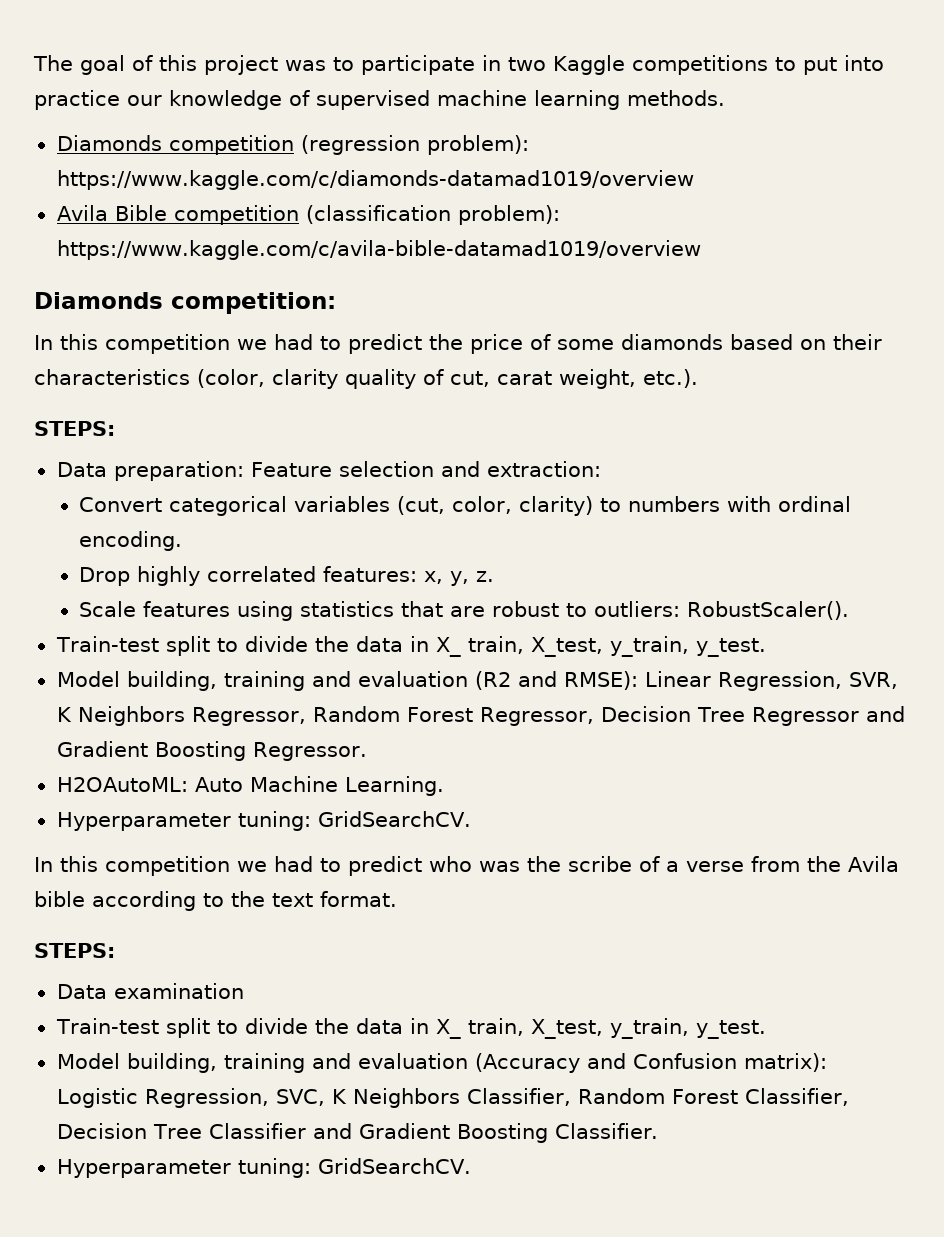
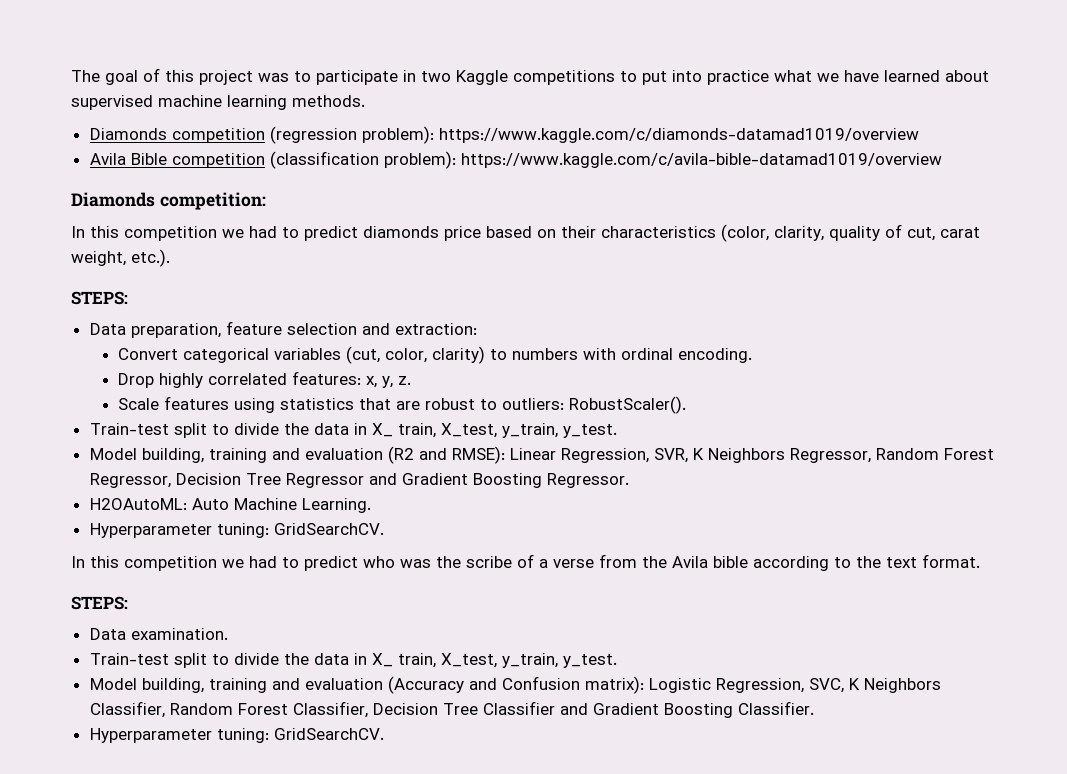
- The goal of this project was to participate in two Kaggle competitions to put into practice our knowledge of supervised machine learning methods.
+ The goal of this project was to participate in two Kaggle competitions to put into practice what we have learned about supervised machine learning methods.
- In this competition we had to predict the price of some diamonds based on their characteristics (color, clarity quality of cut, carat weight, etc.).
+ In this competition we had to predict diamonds price based on their characteristics (color, clarity, quality of cut, carat weight, etc.).
- Data preparation: Feature selection and extraction:
+ Data preparation, feature selection and extraction:
- Data examination
+ Data examination.

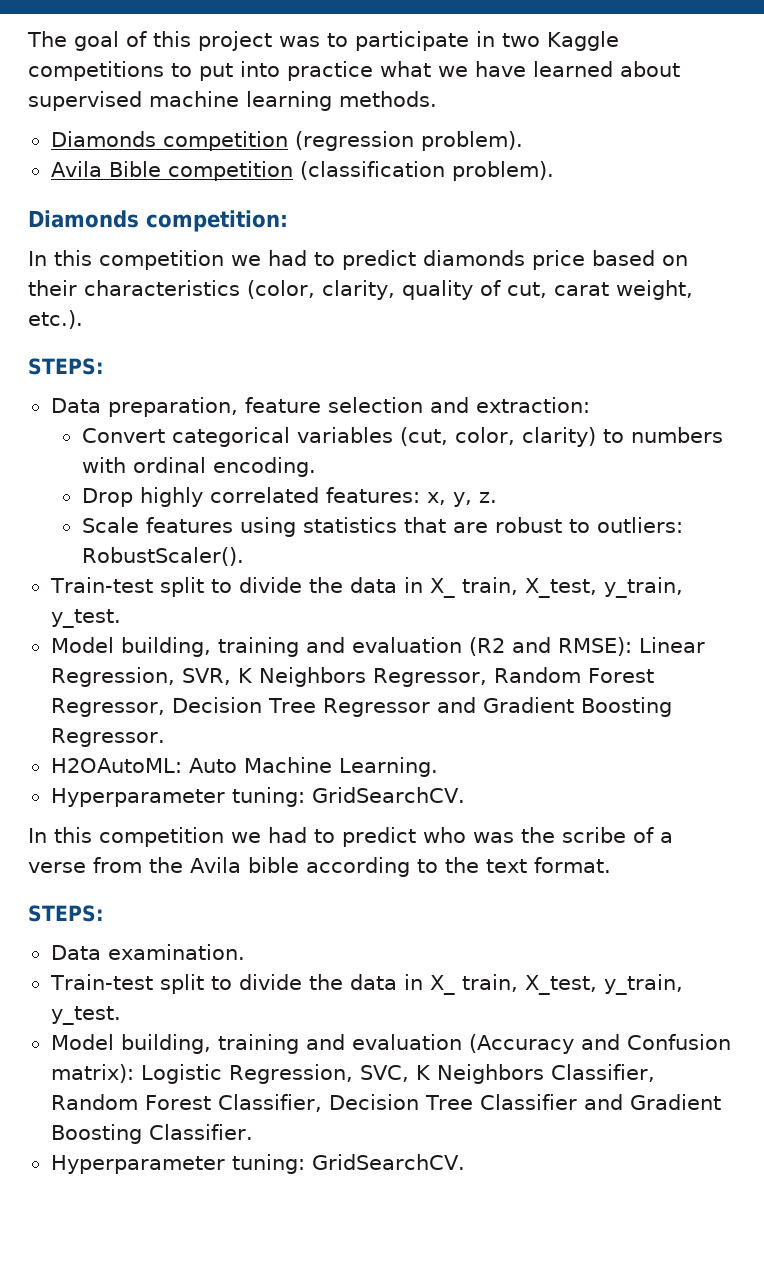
- Diamonds competition (regression problem): https://www.kaggle.com/c/diamonds-datamad1019/overview
+ Diamonds competition (regression problem).
- Avila Bible competition (classification problem): https://www.kaggle.com/c/avila-bible-datamad1019/overview
+ Avila Bible competition (classification problem).

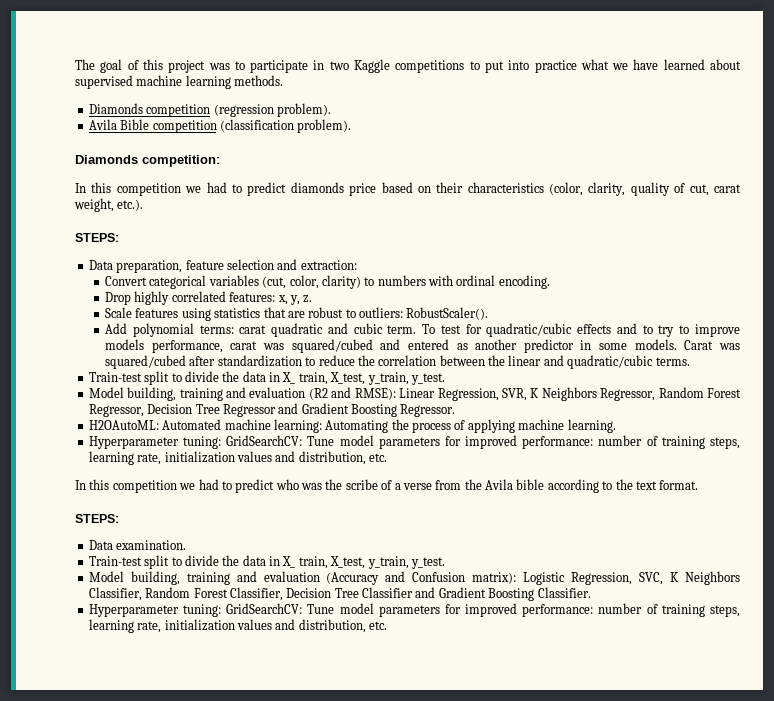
+ Add polynomial terms: carat quadratic and cubic term. To test for quadratic/cubic effects and to try to improve models performance, carat was squared/cubed and entered as another predictor in some models. Carat was squared/cubed after standardization to reduce the correlation between the linear and quadratic/cubic terms.
- H2OAutoML: Auto Machine Learning.
- Hyperparameter tuning: GridSearchCV.
+ H2OAutoML: Automated machine learning: Automating the process of applying machine learning.
+ Hyperparameter tuning: GridSearchCV: Tune model parameters for improved performance: number of training steps, learning rate, initialization values and distribution, etc.
  Model building, training and evaluation (Accuracy and Confusion matrix): Logistic Regression, SVC, K Neighbors Classifier, Random Forest Classifier, Decision Tree Classifier and Gradient Boosting Classifier.
- Hyperparameter tuning: GridSearchCV.
+ Hyperparameter tuning: GridSearchCV: Tune model parameters for improved performance: number of training steps, learning rate, initialization values and distribution, etc.

